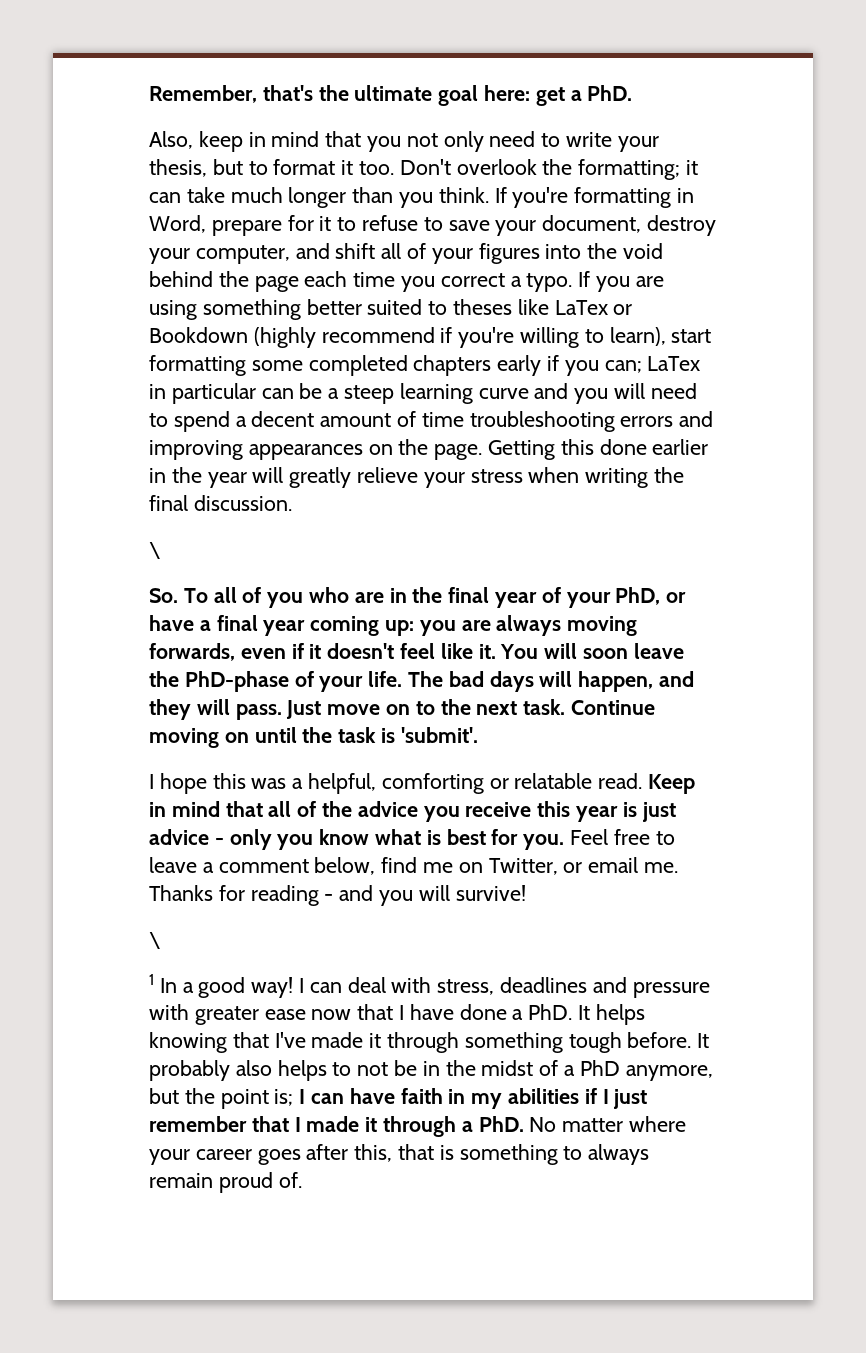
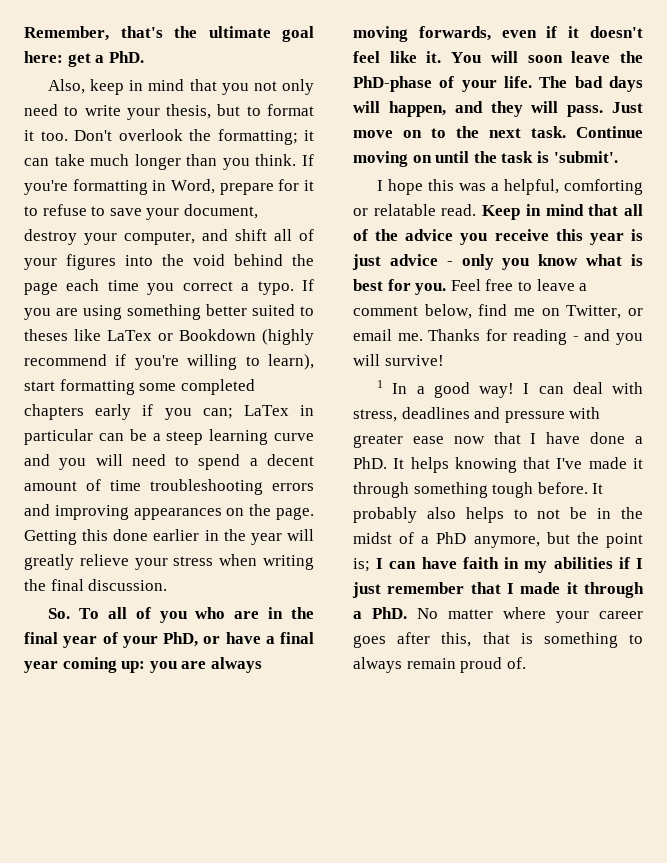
  Getting this done earlier in the year will greatly relieve your stress when writing the final discussion.
- \
  Thanks for reading - and you will survive!
- \

